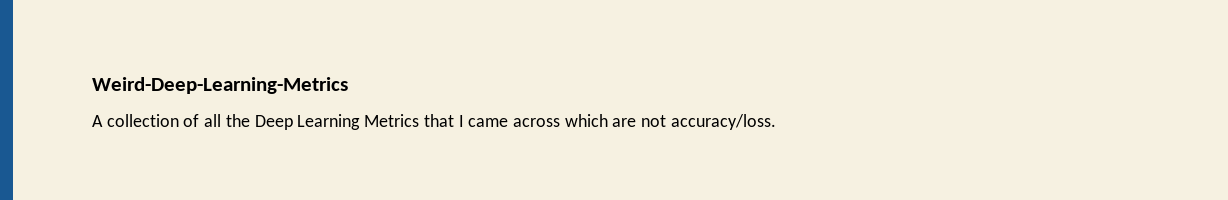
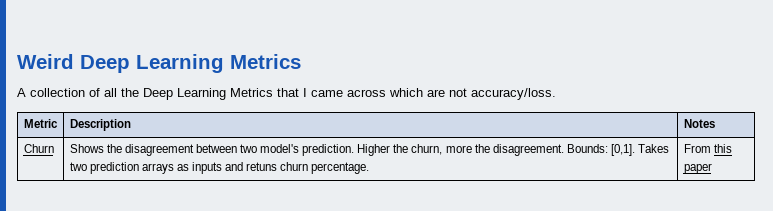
- Weird-Deep-Learning-Metrics
+ Weird Deep Learning Metrics
+ Metric | Description | Notes
+ Churn | Shows the disagreement between two model's prediction. Higher the churn, more the disagreement. Bounds: [0,1]. Takes two prediction arrays as inputs and retuns churn percentage. | From this paper

